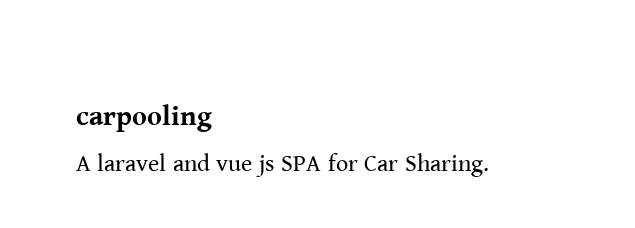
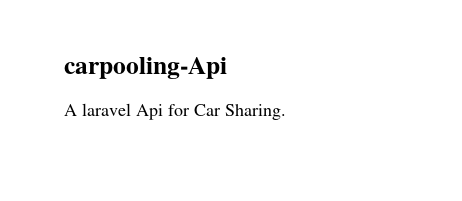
- carpooling
+ carpooling-Api
- A laravel and vue js SPA for Car Sharing.
+ A laravel Api for Car Sharing.

